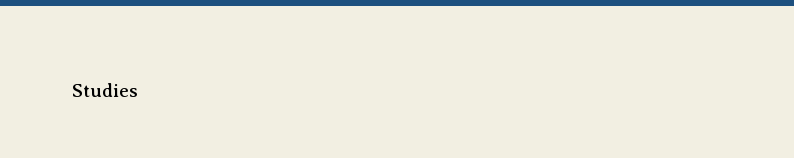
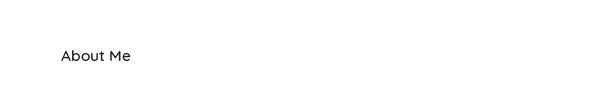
- Studies
+ About Me

